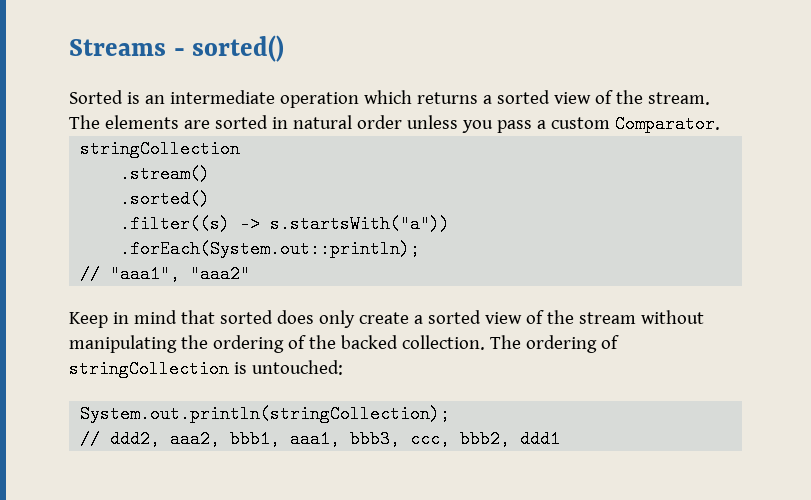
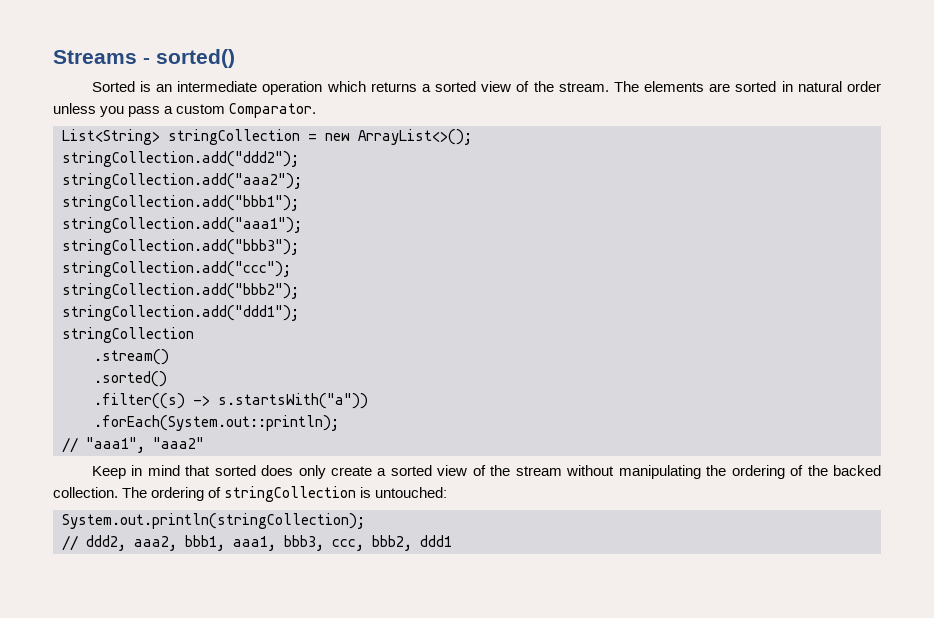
+ List<String> stringCollection = new ArrayList<>();
+ stringCollection.add("ddd2");
+ stringCollection.add("aaa2");
+ stringCollection.add("bbb1");
+ stringCollection.add("aaa1");
+ stringCollection.add("bbb3");
+ stringCollection.add("ccc");
+ stringCollection.add("bbb2");
+ stringCollection.add("ddd1");

